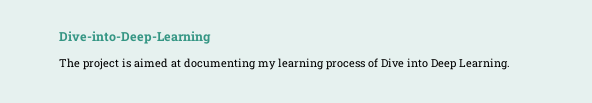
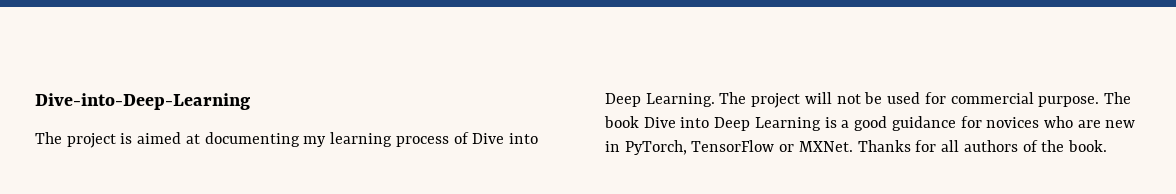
+ The project will not be used for commercial purpose. The book Dive into Deep Learning is a good guidance for novices who are new in PyTorch, TensorFlow or MXNet. Thanks for all authors of the book.

